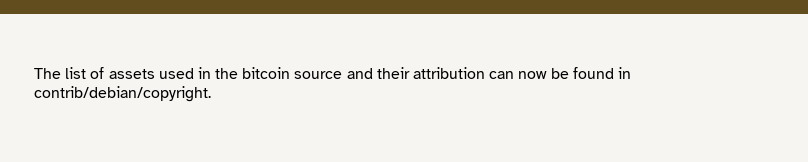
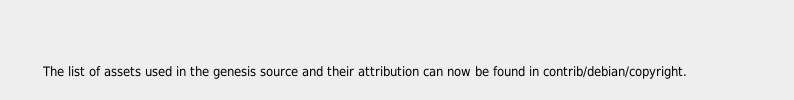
- The list of assets used in the bitcoin source and their attribution can now be found in contrib/debian/copyright.
+ The list of assets used in the genesis source and their attribution can now be found in contrib/debian/copyright.

